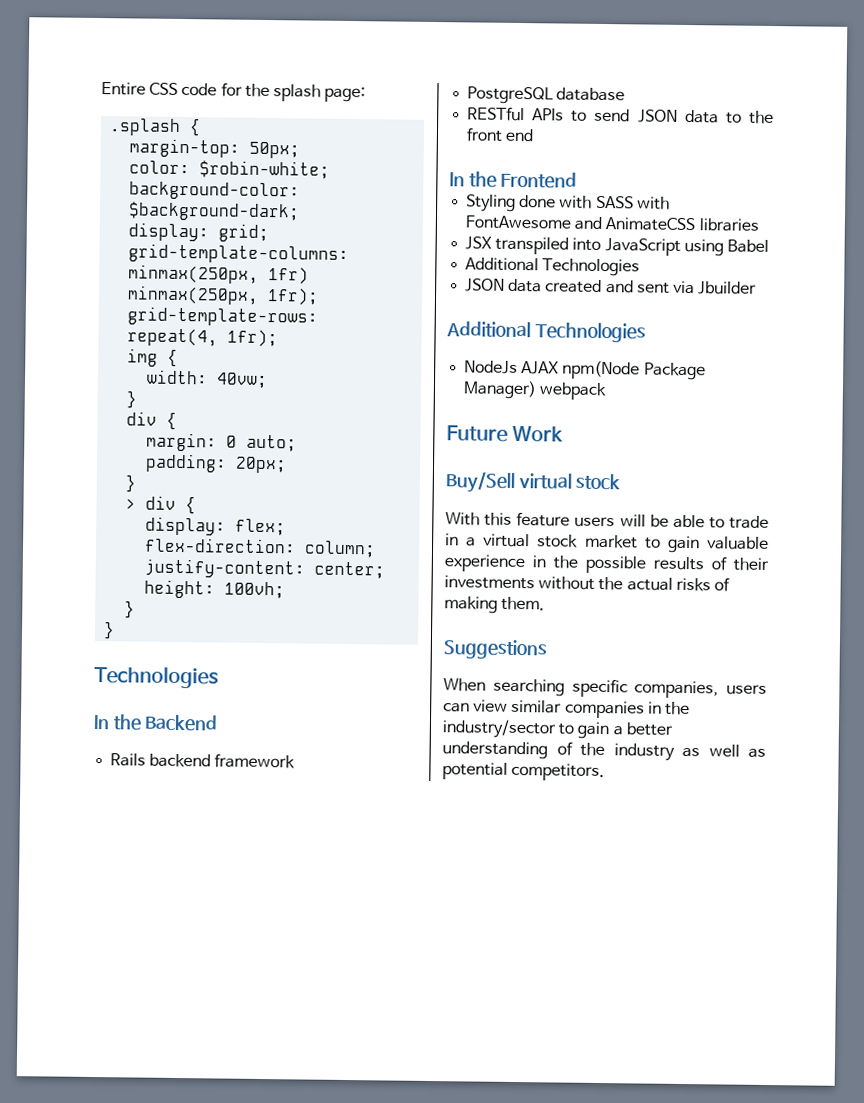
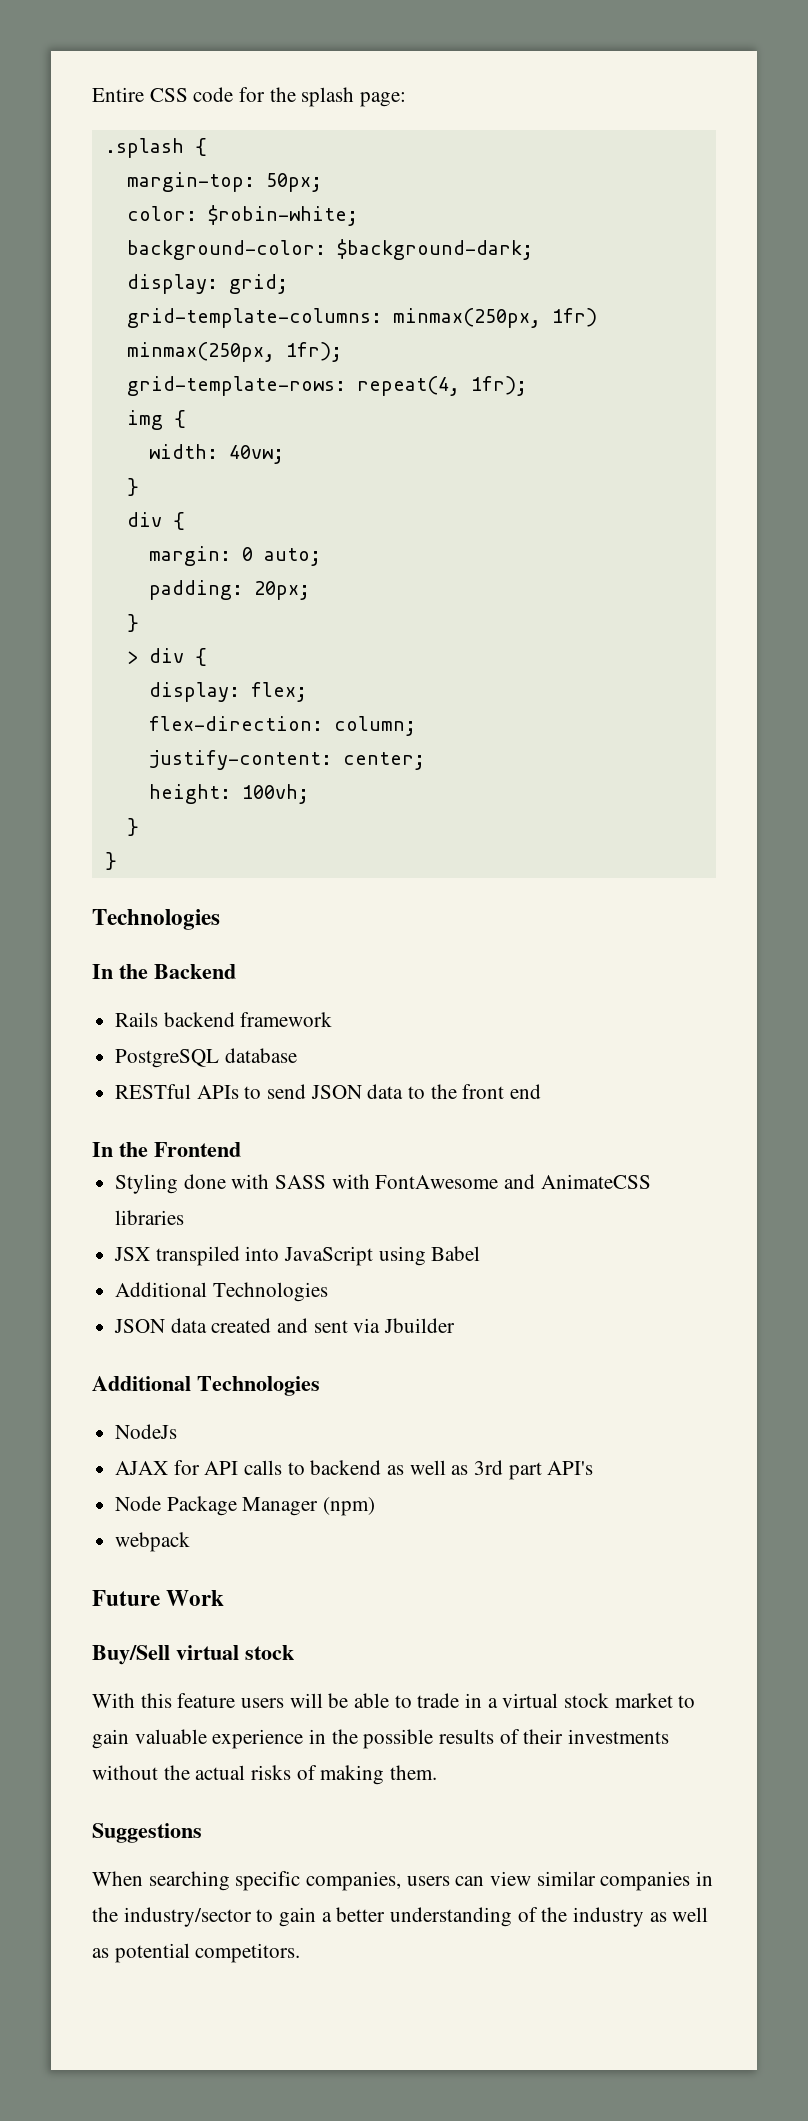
- NodeJs AJAX npm(Node Package Manager) webpack
+ NodeJs
+ AJAX for API calls to backend as well as 3rd part API's
+ Node Package Manager (npm)
+ webpack

